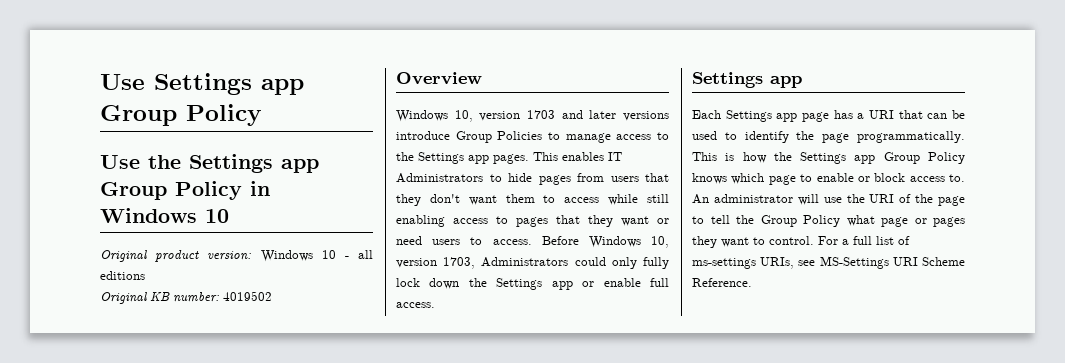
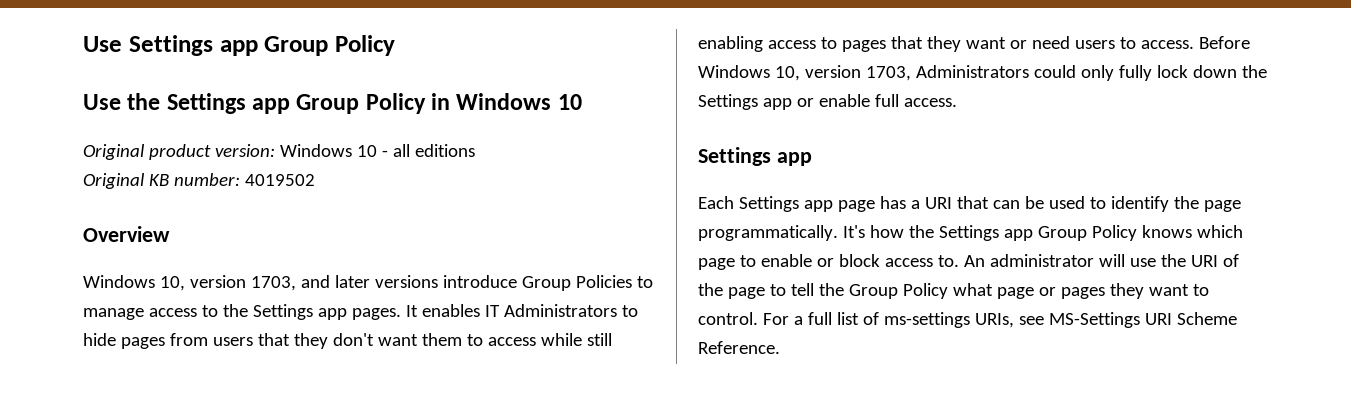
- Windows 10, version 1703 and later versions introduce Group Policies to manage access to the Settings app pages.
+ Windows 10, version 1703, and later versions introduce Group Policies to manage access to the Settings app pages.
- This enables IT Administrators to hide pages from users that they don't want them to access while still enabling access to pages that they want or need users to access.
+ It enables IT Administrators to hide pages from users that they don't want them to access while still enabling access to pages that they want or need users to access.
- This is how the Settings app Group Policy knows which page to enable or block access to.
+ It's how the Settings app Group Policy knows which page to enable or block access to.

